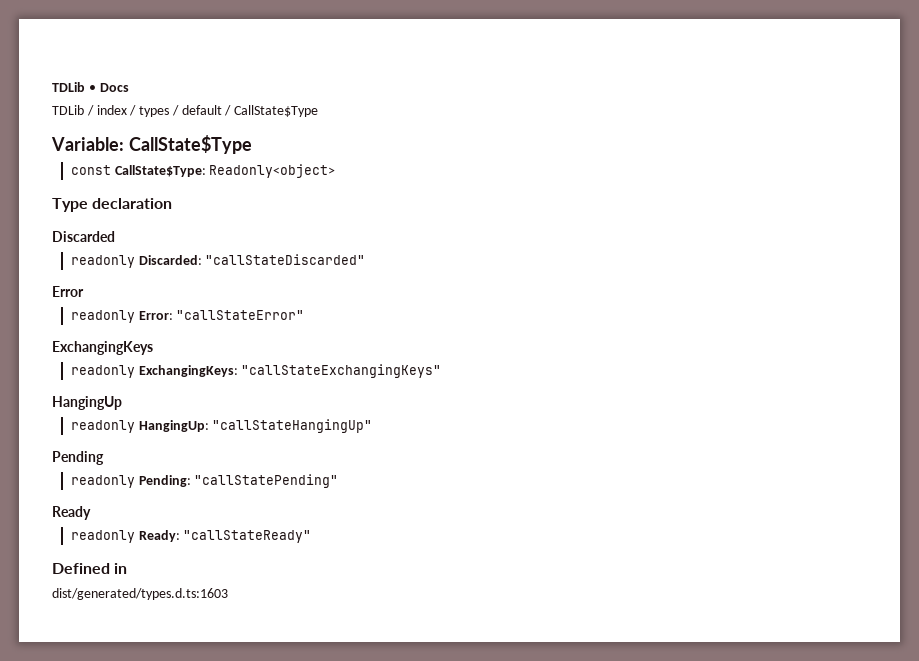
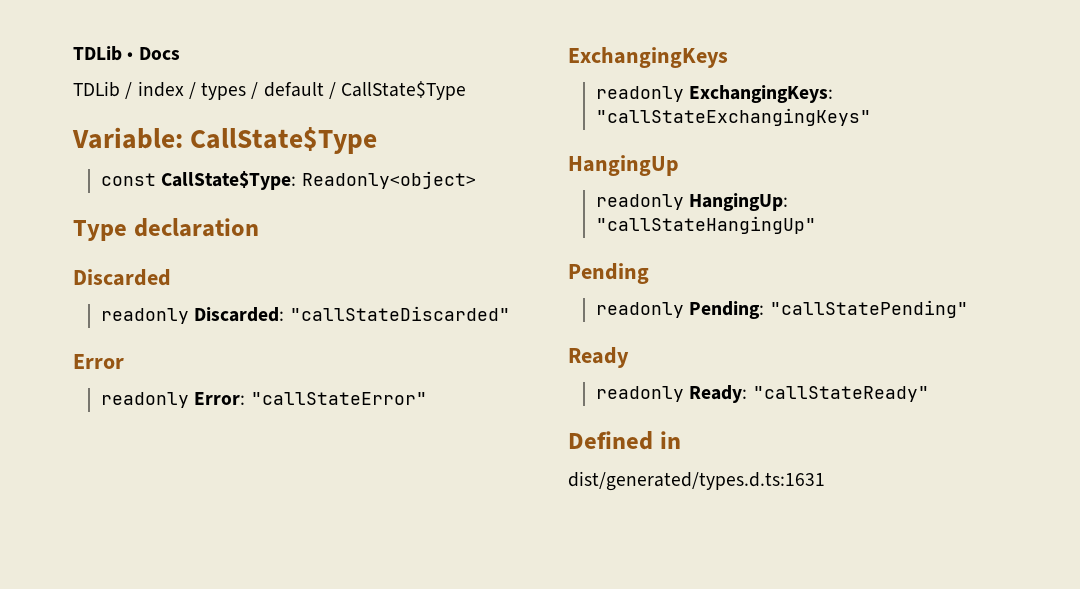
- dist/generated/types.d.ts:1603
+ dist/generated/types.d.ts:1631

